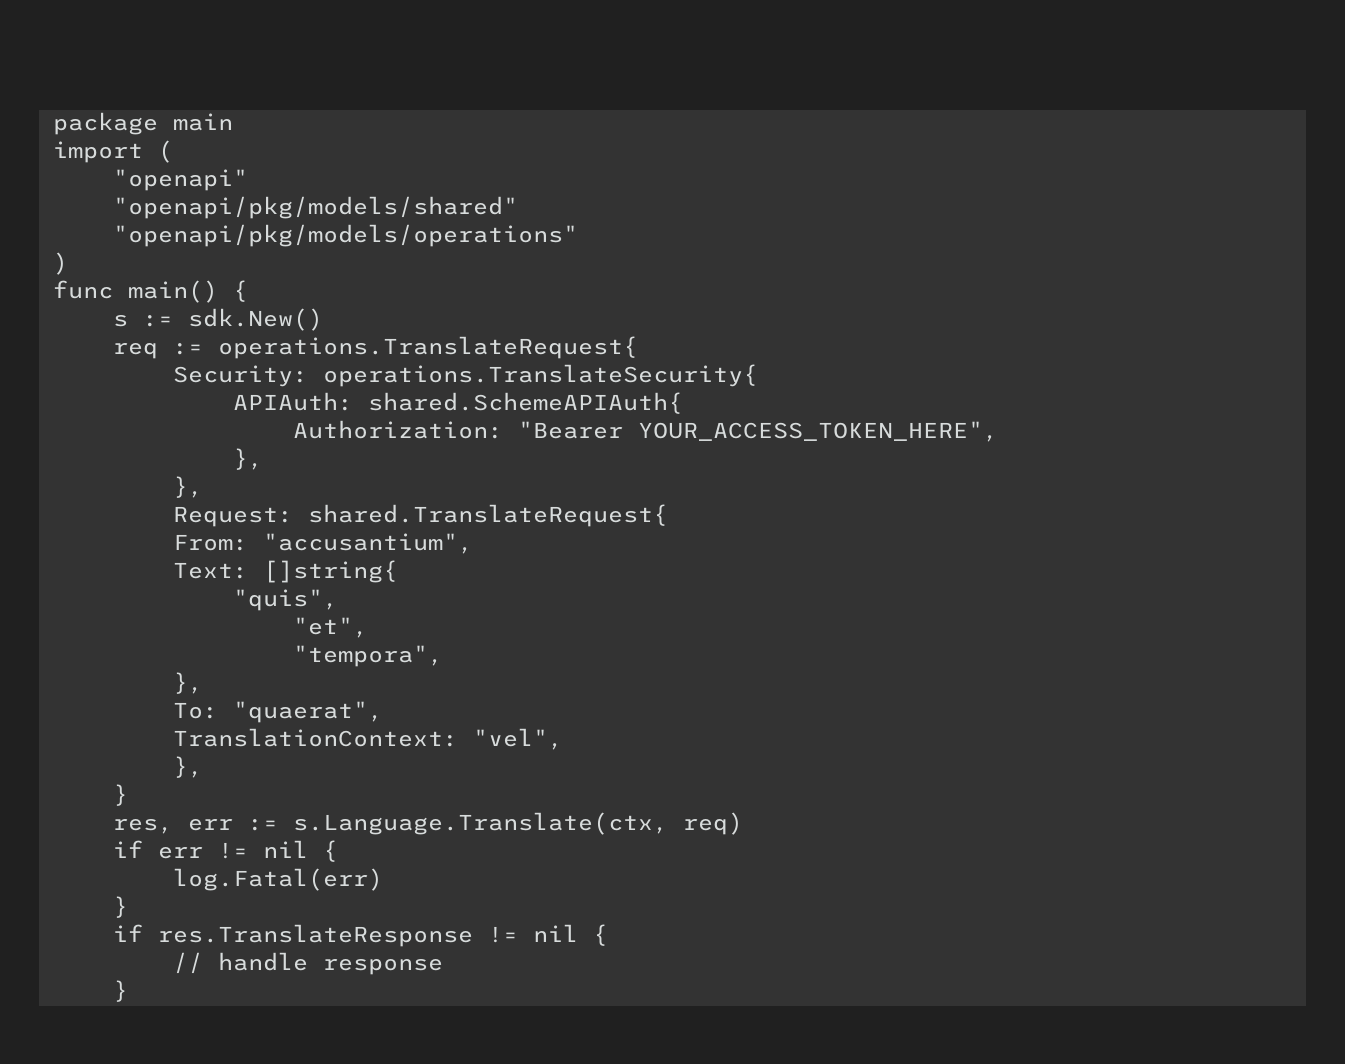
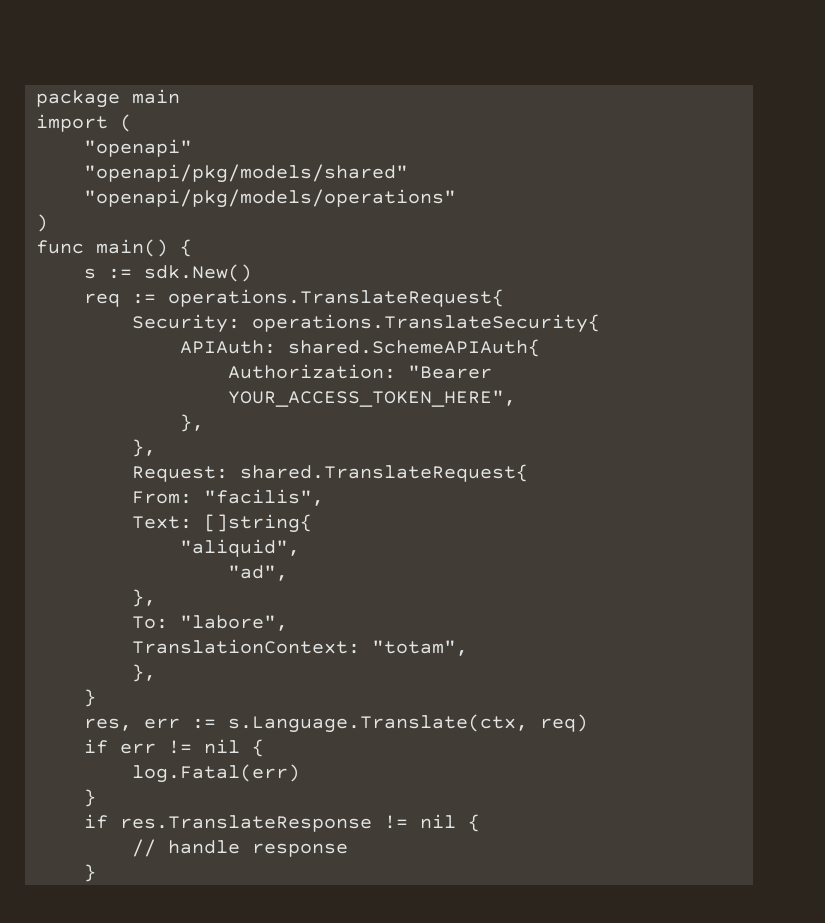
- From: "accusantium",
+ From: "facilis",
- "quis",
- "et",
- "tempora",
+ "aliquid",
+ "ad",
- To: "quaerat",
+ To: "labore",
- TranslationContext: "vel",
+ TranslationContext: "totam",

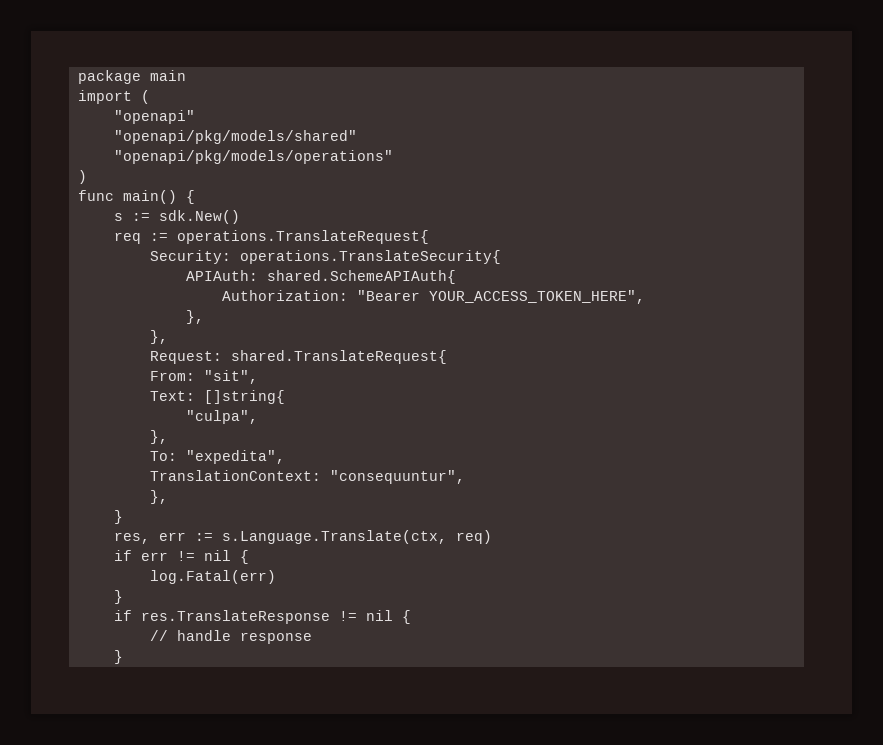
- From: "facilis",
+ From: "sit",
- "aliquid",
- "ad",
+ "culpa",
- To: "labore",
+ To: "expedita",
- TranslationContext: "totam",
+ TranslationContext: "consequuntur",

